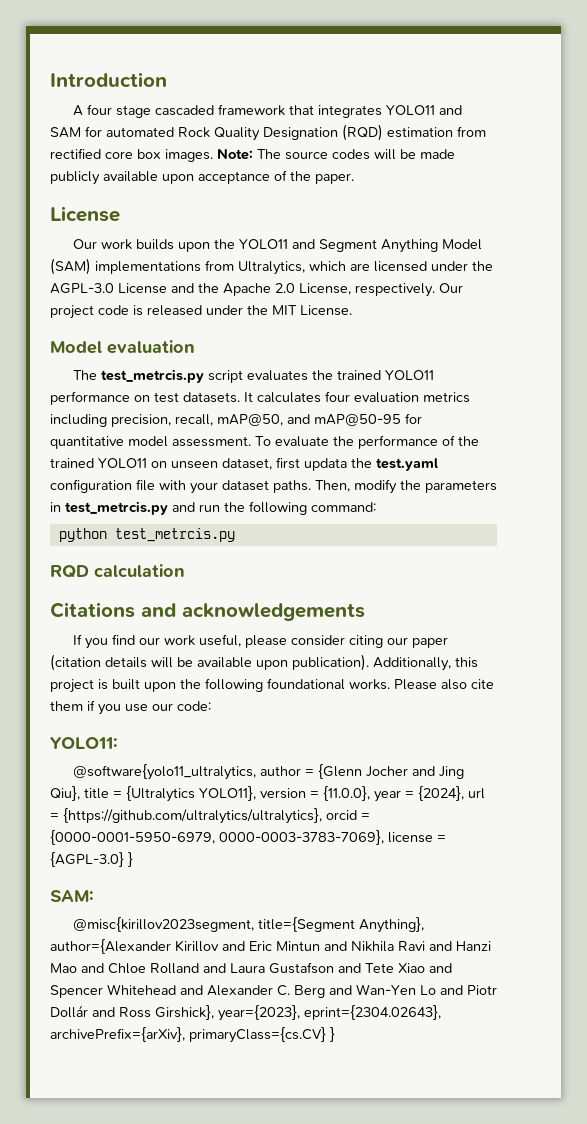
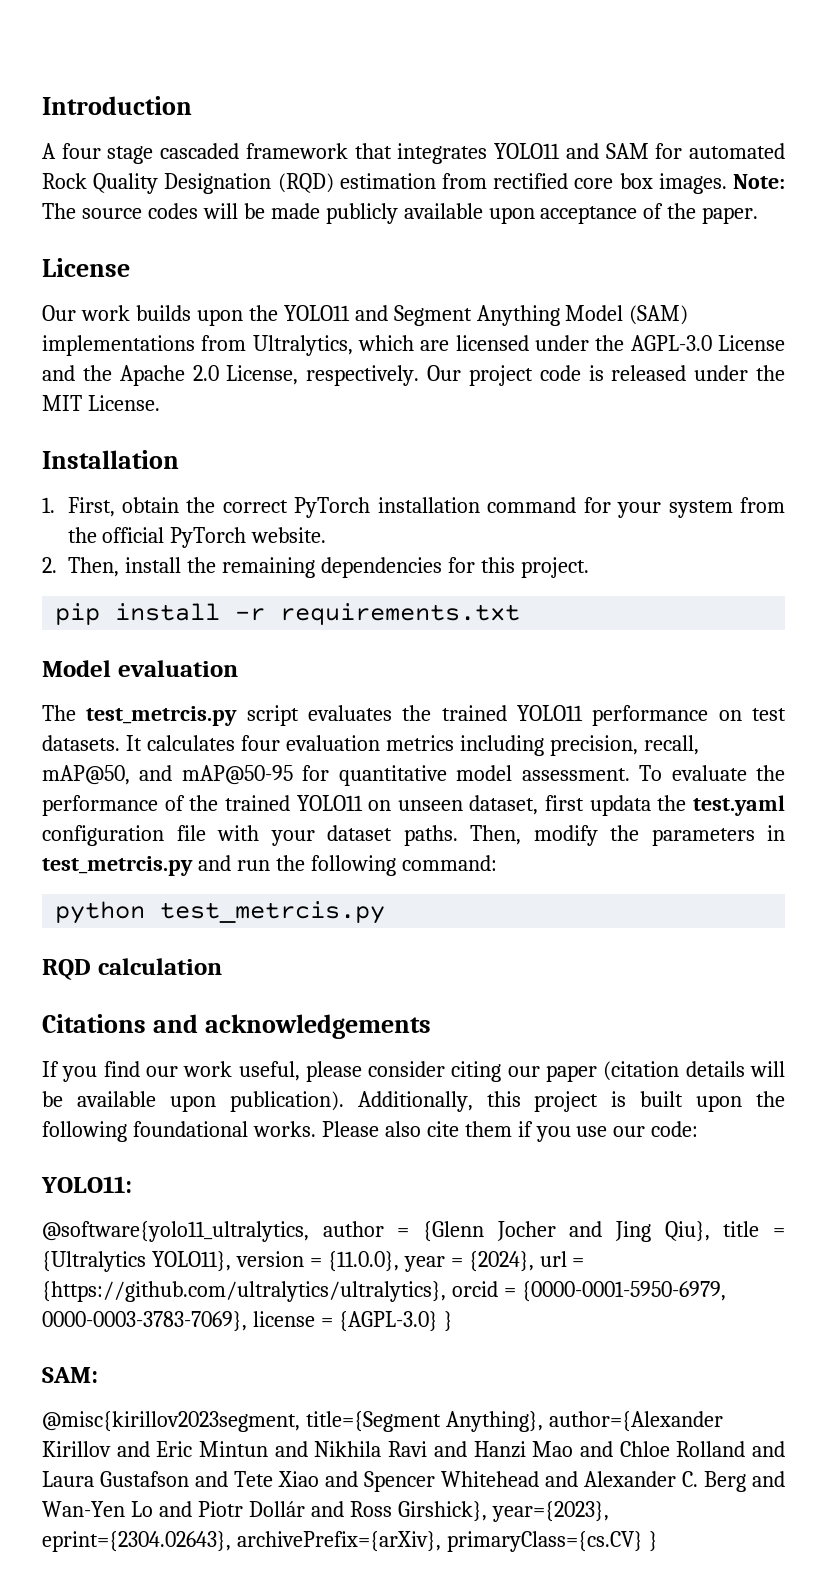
+ Installation
+ 1. First, obtain the correct PyTorch installation command for your system from the official PyTorch website.
+ 2. Then, install the remaining dependencies for this project.
+ pip install -r requirements.txt

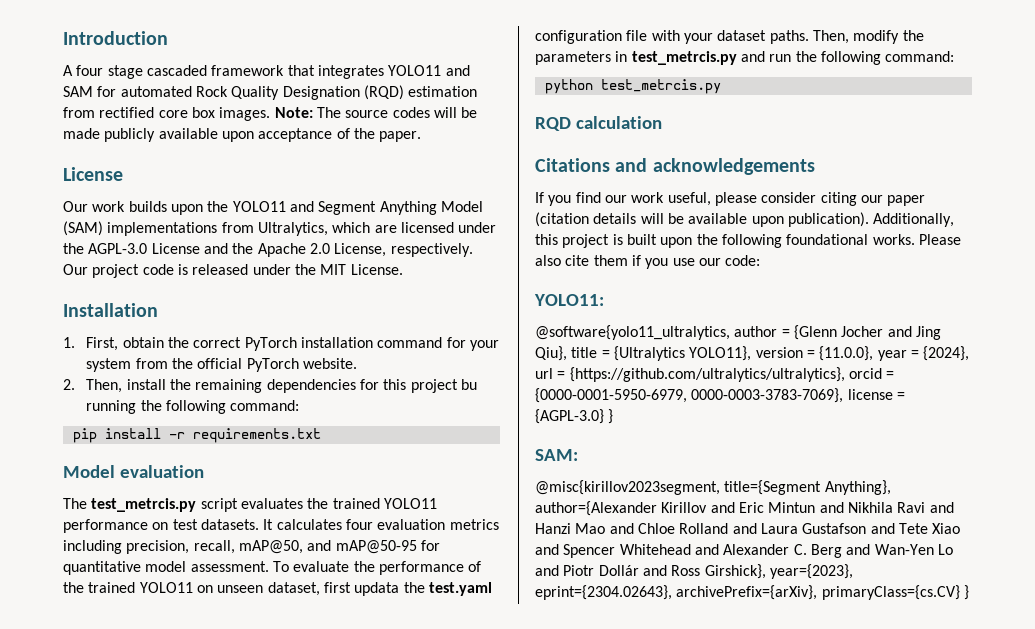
- 2. Then, install the remaining dependencies for this project.
+ 2. Then, install the remaining dependencies for this project bu running the following command:

